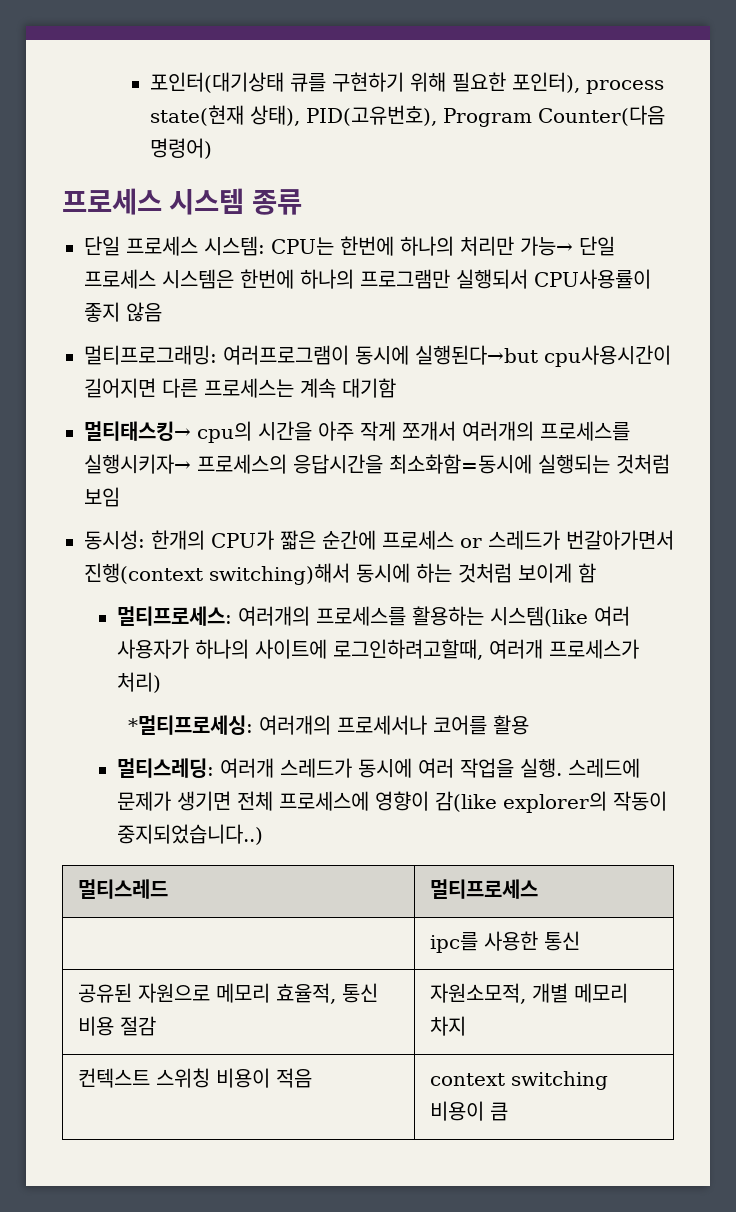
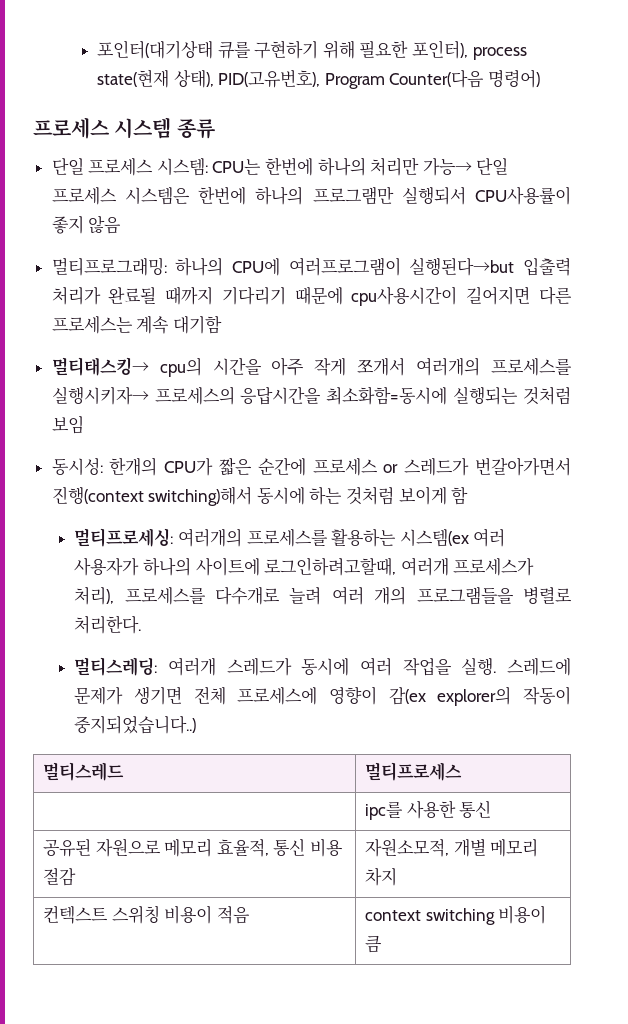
- 멀티프로그래밍: 여러프로그램이 동시에 실행된다→but cpu사용시간이 길어지면 다른 프로세스는 계속 대기함
+ 멀티프로그래밍: 하나의 CPU에 여러프로그램이 실행된다→but 입출력 처리가 완료될 때까지 기다리기 때문에 cpu사용시간이 길어지면 다른 프로세스는 계속 대기함
- 멀티프로세스: 여러개의 프로세스를 활용하는 시스템(like 여러 사용자가 하나의 사이트에 로그인하려고할때, 여러개 프로세스가 처리)
- *멀티프로세싱: 여러개의 프로세서나 코어를 활용
+ 멀티프로세싱: 여러개의 프로세스를 활용하는 시스템(ex 여러 사용자가 하나의 사이트에 로그인하려고할때, 여러개 프로세스가 처리), 프로세스를 다수개로 늘려 여러 개의 프로그램들을 병렬로 처리한다.
- 스레드에 문제가 생기면 전체 프로세스에 영향이 감(like explorer의 작동이 중지되었습니다..)
+ 스레드에 문제가 생기면 전체 프로세스에 영향이 감(ex explorer의 작동이 중지되었습니다..)

